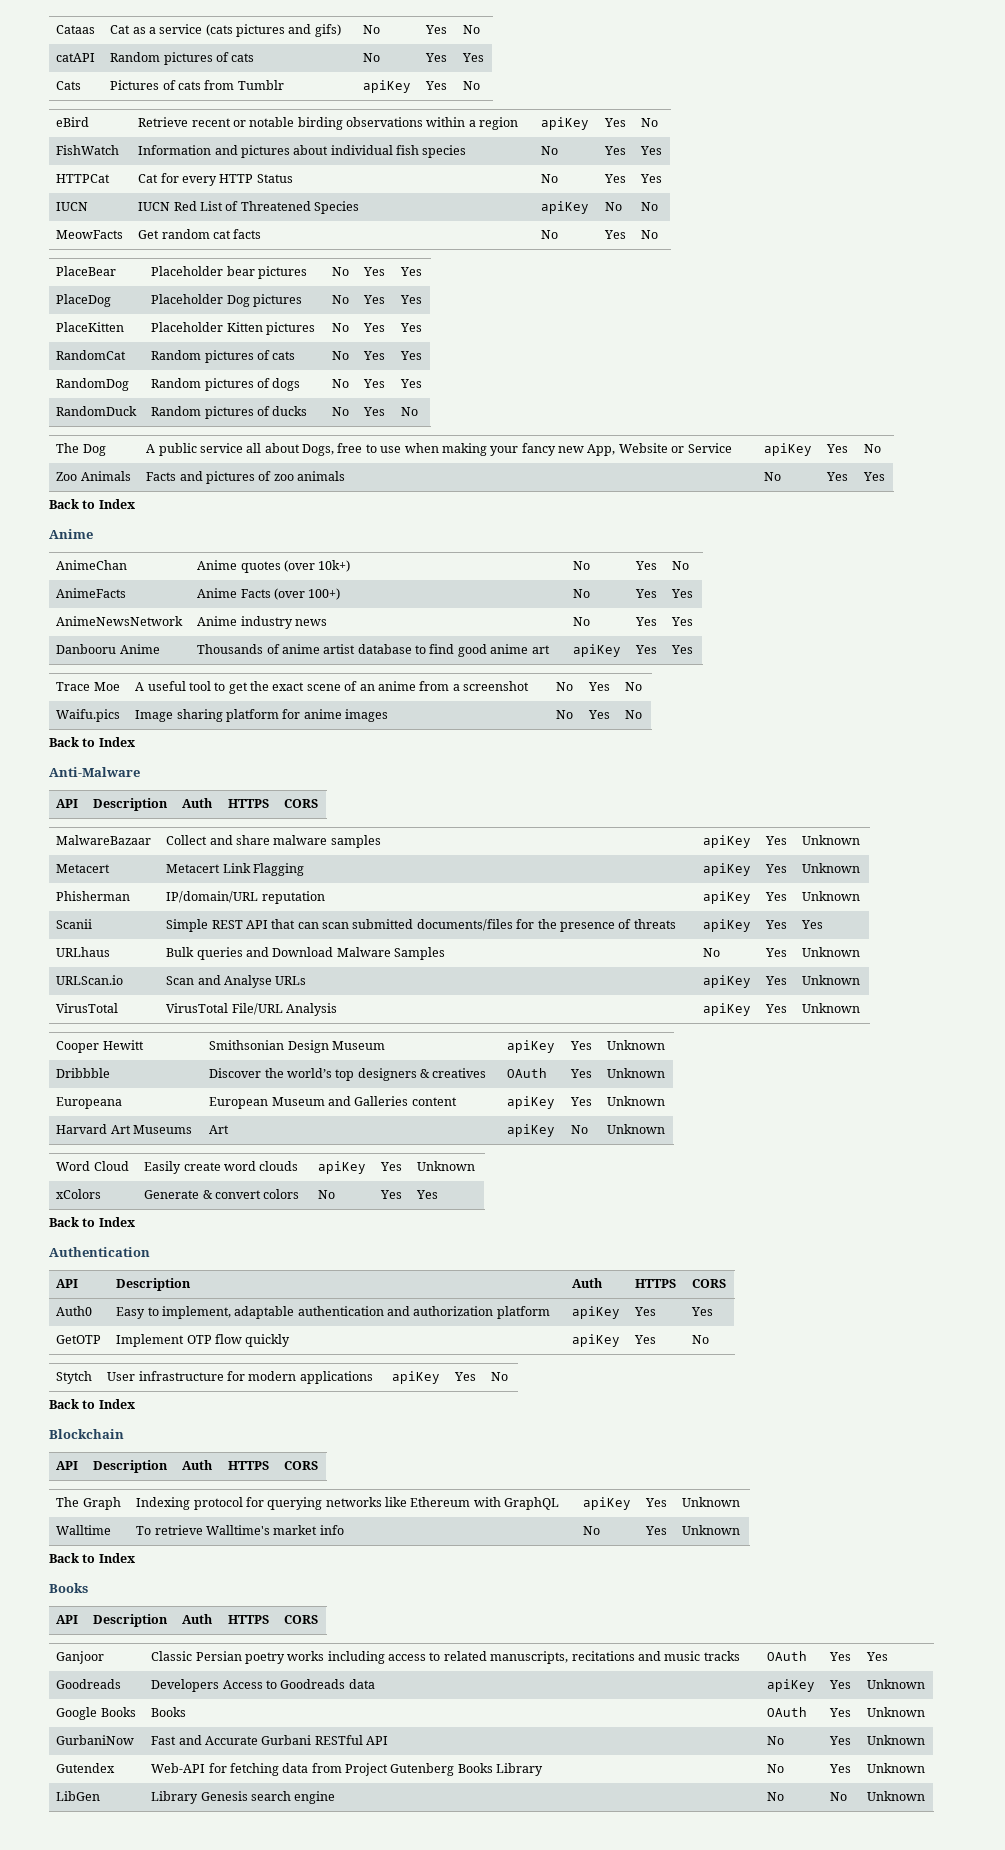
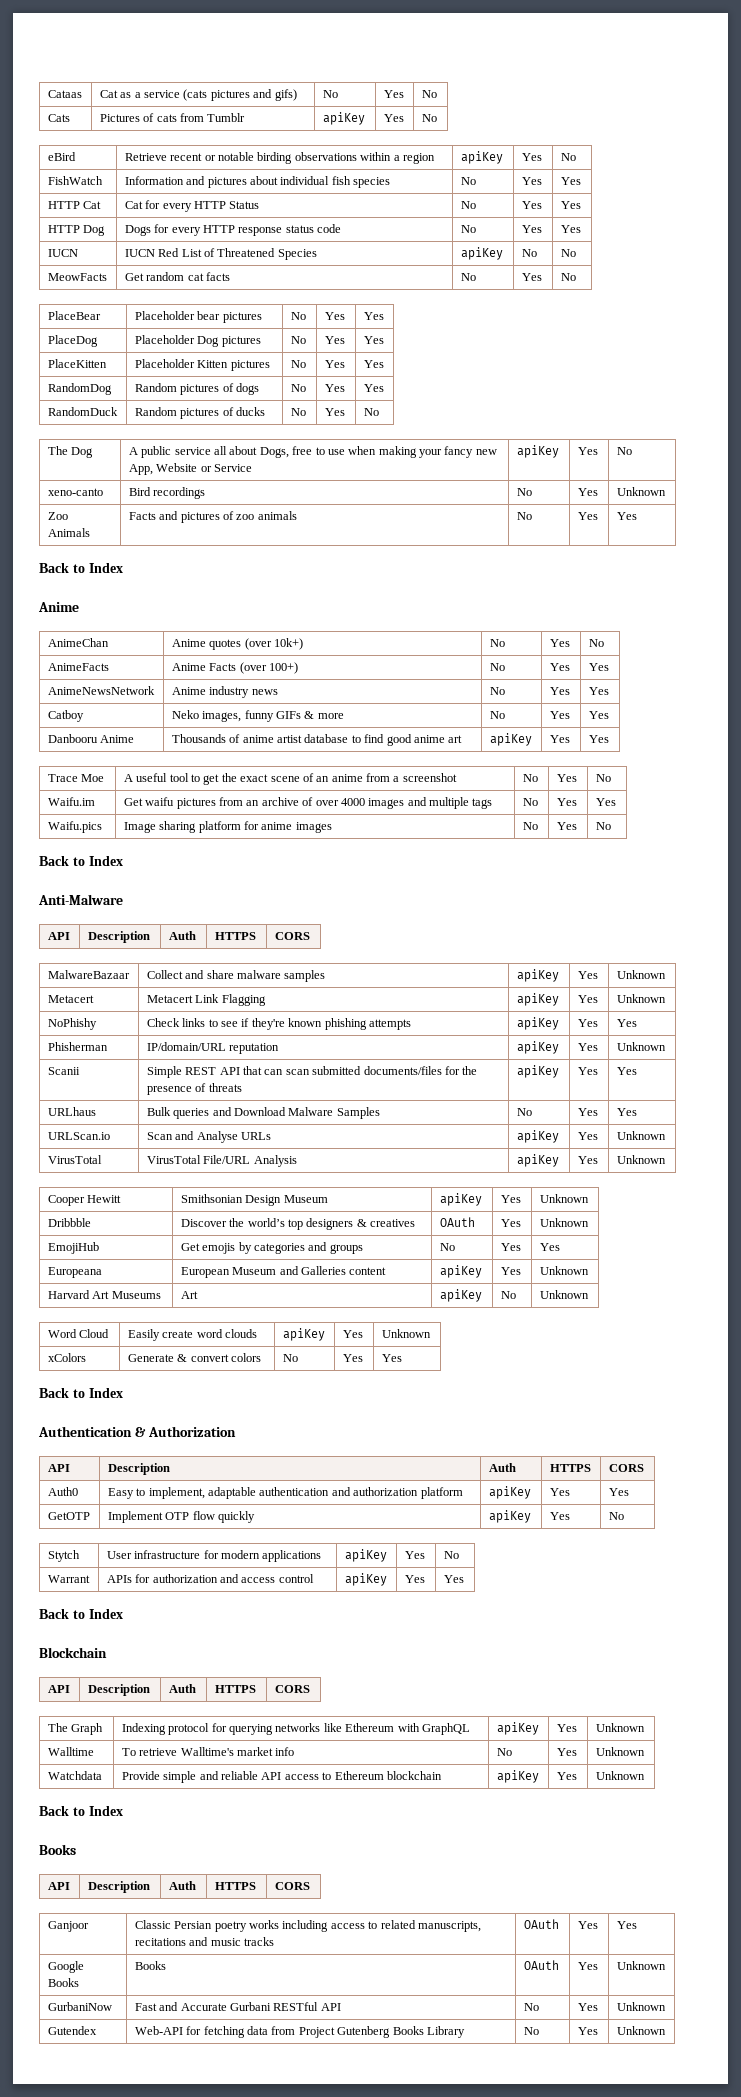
- catAPI | Random pictures of cats | No | Yes | Yes
- HTTPCat | Cat for every HTTP Status | No | Yes | Yes
+ HTTP Cat | Cat for every HTTP Status | No | Yes | Yes
+ HTTP Dog | Dogs for every HTTP response status code | No | Yes | Yes
- RandomCat | Random pictures of cats | No | Yes | Yes
+ xeno-canto | Bird recordings | No | Yes | Unknown
+ Catboy | Neko images, funny GIFs & more | No | Yes | Yes
+ Waifu.im | Get waifu pictures from an archive of over 4000 images and multiple tags | No | Yes | Yes
+ NoPhishy | Check links to see if they're known phishing attempts | apiKey | Yes | Yes
- URLhaus | Bulk queries and Download Malware Samples | No | Yes | Unknown
+ URLhaus | Bulk queries and Download Malware Samples | No | Yes | Yes
+ EmojiHub | Get emojis by categories and groups | No | Yes | Yes
- Authentication
+ Authentication & Authorization
+ Warrant | APIs for authorization and access control | apiKey | Yes | Yes
+ Watchdata | Provide simple and reliable API access to Ethereum blockchain | apiKey | Yes | Unknown
- Goodreads | Developers Access to Goodreads data | apiKey | Yes | Unknown
- LibGen | Library Genesis search engine | No | No | Unknown

